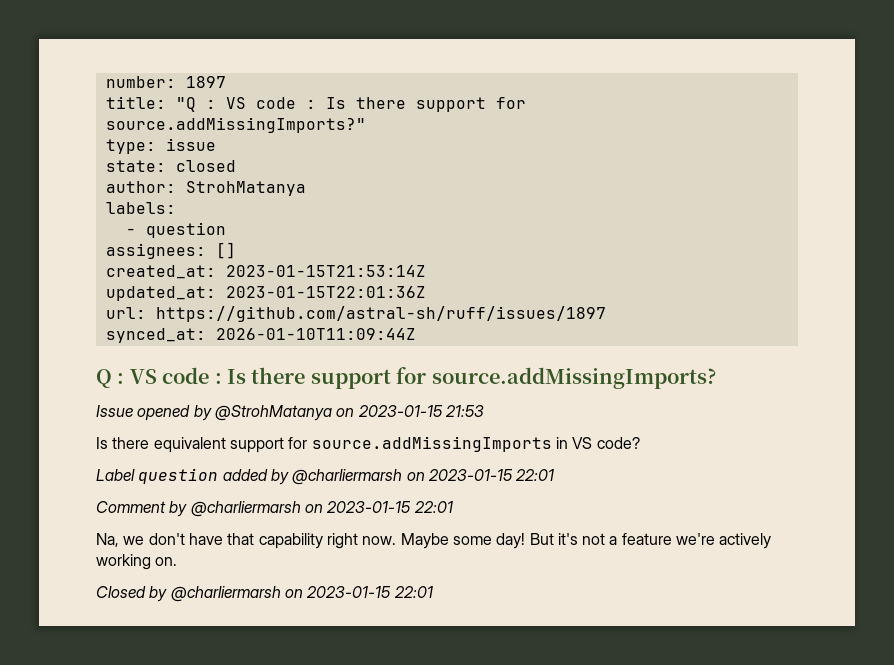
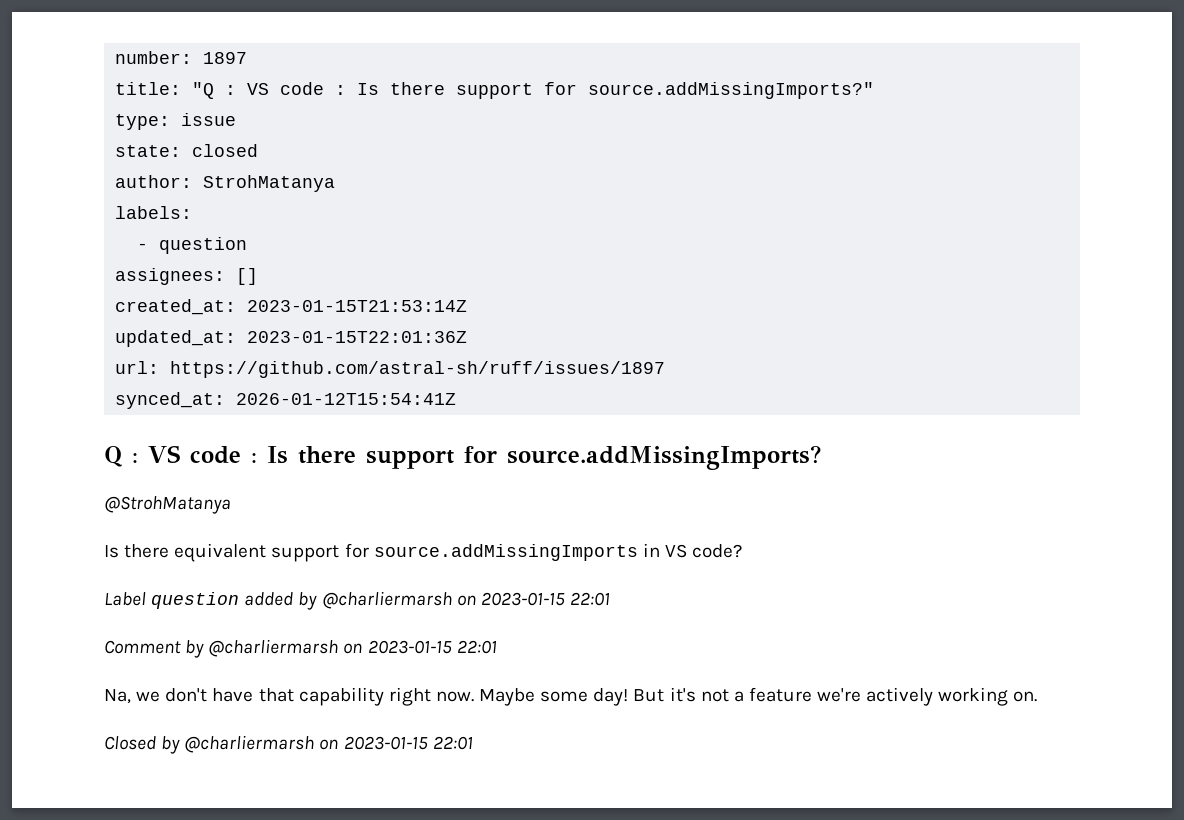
- synced_at: 2026-01-10T11:09:44Z
+ synced_at: 2026-01-12T15:54:41Z
- Issue opened by @StrohMatanya on 2023-01-15 21:53
+ @StrohMatanya

